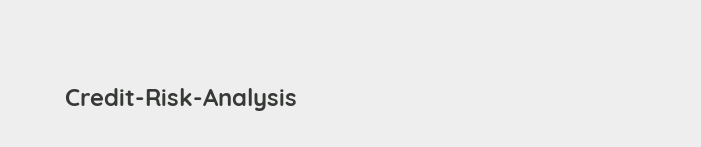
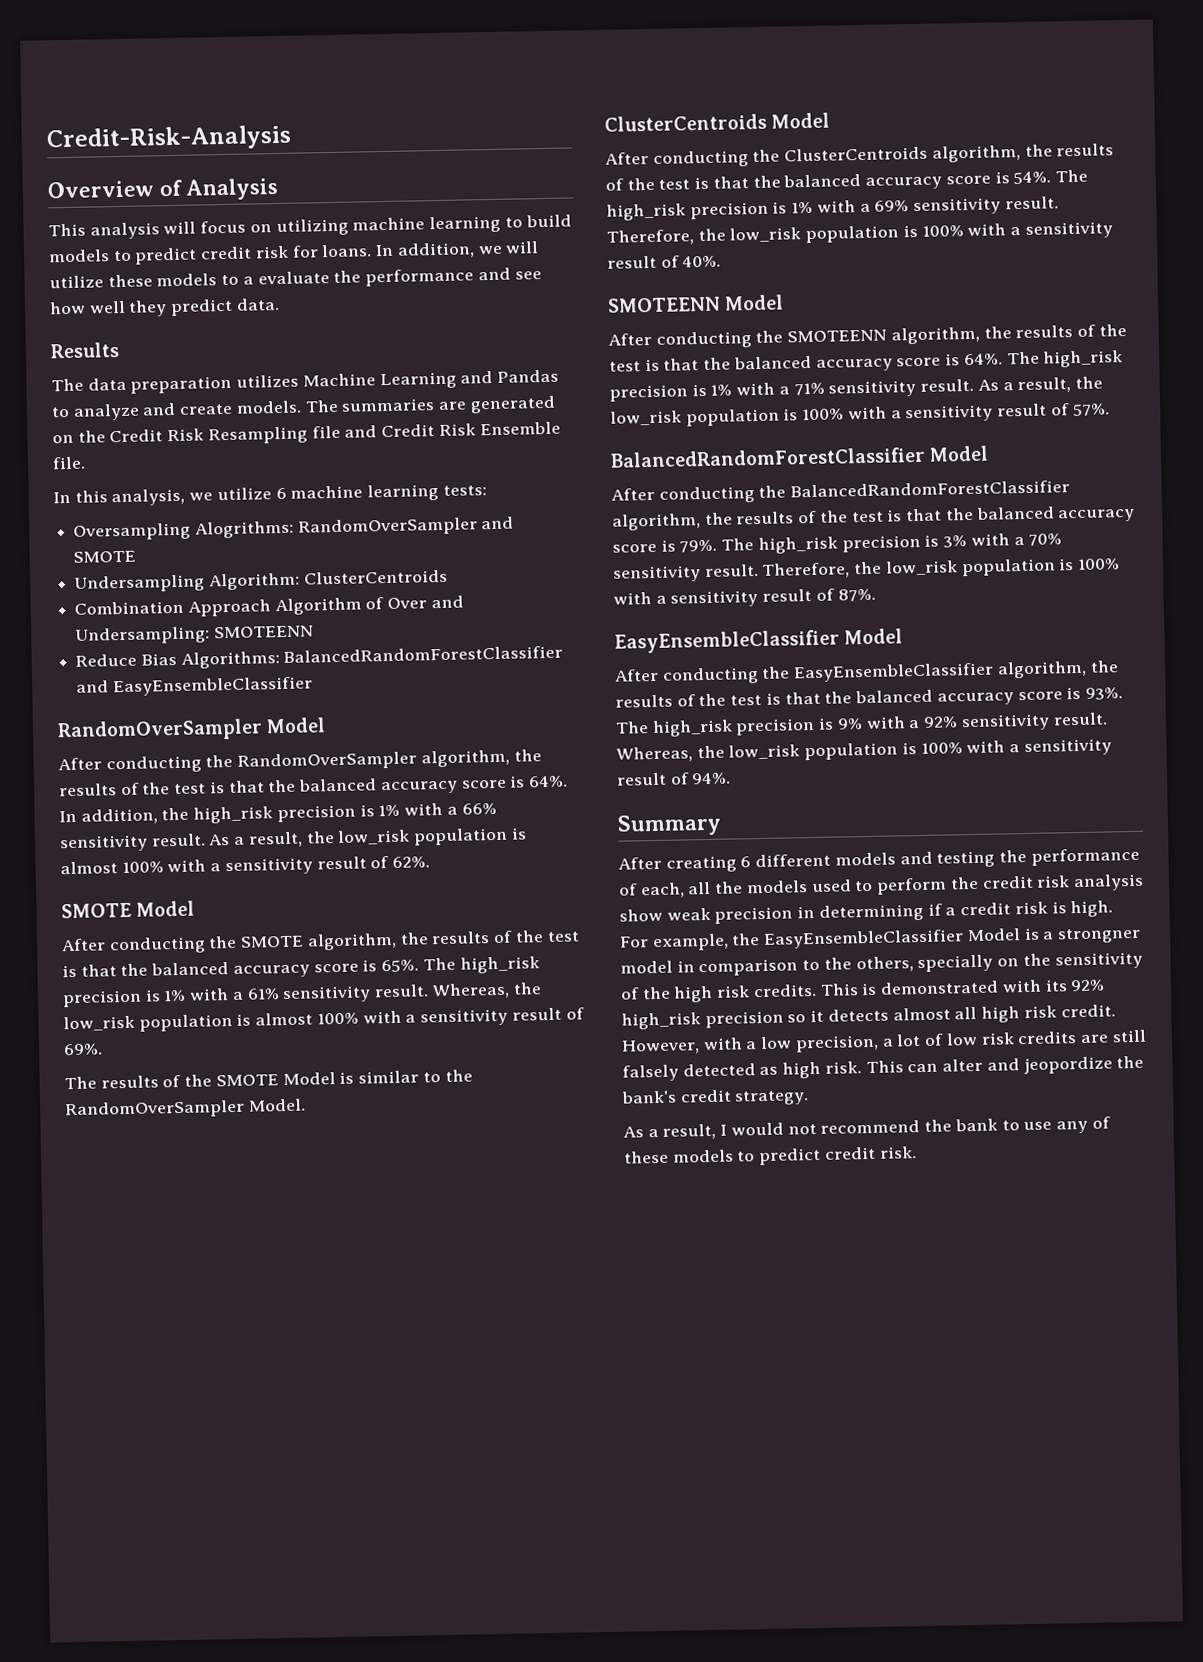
+ Overview of Analysis
+ This analysis will focus on utilizing machine learning to build models to predict credit risk for loans. In addition, we will utilize these models to a evaluate the performance and see how well they predict data.
+ Results
+ The data preparation utilizes Machine Learning and Pandas to analyze and create models. The summaries are generated on the Credit Risk Resampling file and Credit Risk Ensemble file.
+ In this analysis, we utilize 6 machine learning tests:
+ Oversampling Alogrithms: RandomOverSampler and SMOTE
+ Undersampling Algorithm: ClusterCentroids
+ Combination Approach Algorithm of Over and Undersampling: SMOTEENN
+ Reduce Bias Algorithms: BalancedRandomForestClassifier and EasyEnsembleClassifier
+ RandomOverSampler Model
+ After conducting the RandomOverSampler algorithm, the results of the test is that the balanced accuracy score is 64%. In addition, the high_risk precision is 1% with a 66% sensitivity result. As a result, the low_risk population is almost 100% with a sensitivity result of 62%.
+ SMOTE Model
+ After conducting the SMOTE algorithm, the results of the test is that the balanced accuracy score is 65%. The high_risk precision is 1% with a 61% sensitivity result. Whereas, the low_risk population is almost 100% with a sensitivity result of 69%.
+ The results of the SMOTE Model is similar to the RandomOverSampler Model.
+ ClusterCentroids Model
+ After conducting the ClusterCentroids algorithm, the results of the test is that the balanced accuracy score is 54%. The high_risk precision is 1% with a 69% sensitivity result. Therefore, the low_risk population is 100% with a sensitivity result of 40%.
+ SMOTEENN Model
+ After conducting the SMOTEENN algorithm, the results of the test is that the balanced accuracy score is 64%. The high_risk precision is 1% with a 71% sensitivity result. As a result, the low_risk population is 100% with a sensitivity result of 57%.
+ BalancedRandomForestClassifier Model
+ After conducting the BalancedRandomForestClassifier algorithm, the results of the test is that the balanced accuracy score is 79%. The high_risk precision is 3% with a 70% sensitivity result. Therefore, the low_risk population is 100% with a sensitivity result of 87%.
+ EasyEnsembleClassifier Model
+ After conducting the EasyEnsembleClassifier algorithm, the results of the test is that the balanced accuracy score is 93%. The high_risk precision is 9% with a 92% sensitivity result. Whereas, the low_risk population is 100% with a sensitivity result of 94%.
+ Summary
+ After creating 6 different models and testing the performance of each, all the models used to perform the credit risk analysis show weak precision in determining if a credit risk is high. For example, the EasyEnsembleClassifier Model is a strongner model in comparison to the others, specially on the sensitivity of the high risk credits. This is demonstrated with its 92% high_risk precision so it detects almost all high risk credit. However, with a low precision, a lot of low risk credits are still falsely detected as high risk. This can alter and jeopordize the bank's credit strategy.
+ As a result, I would not recommend the bank to use any of these models to predict credit risk.

